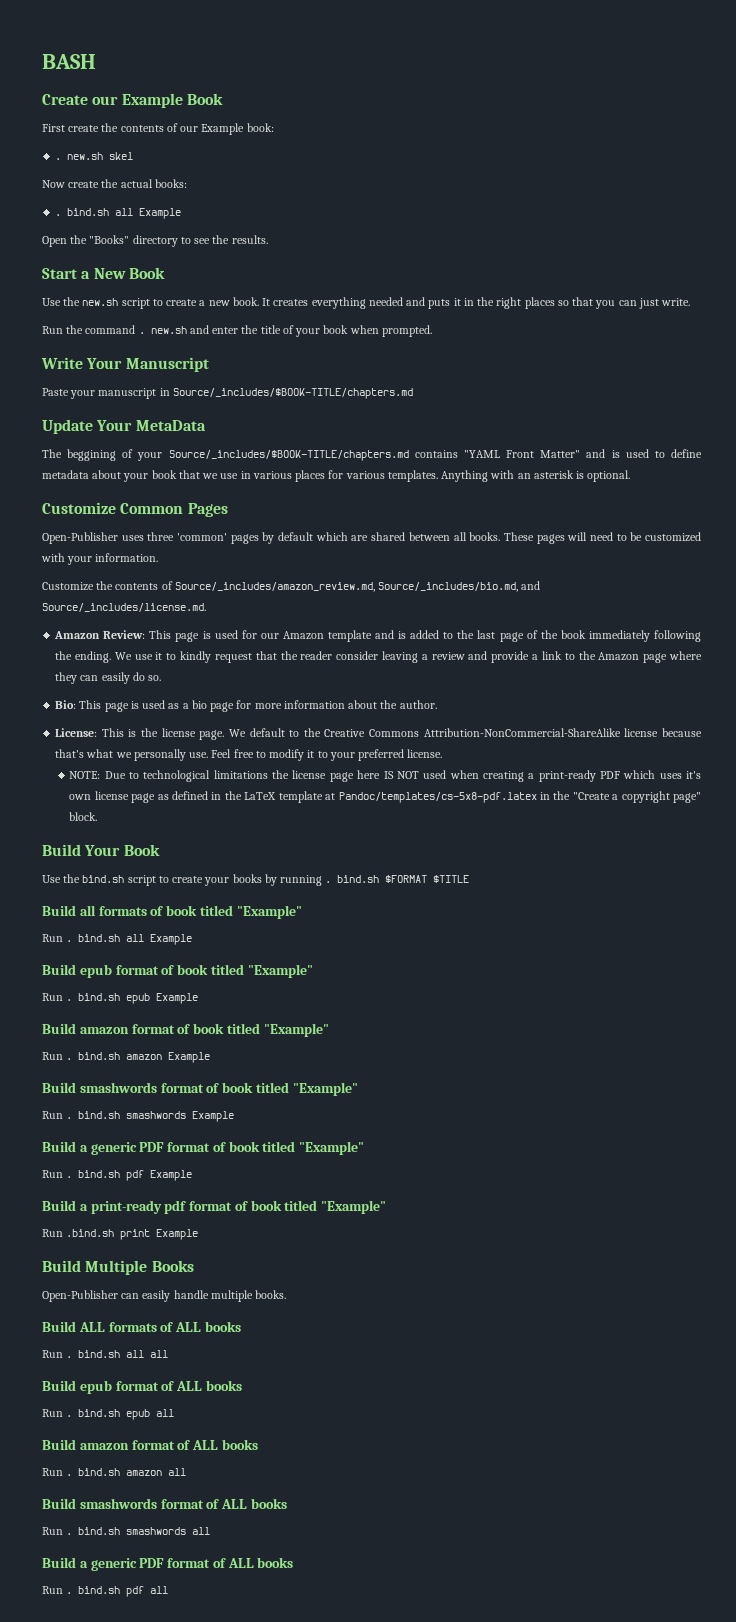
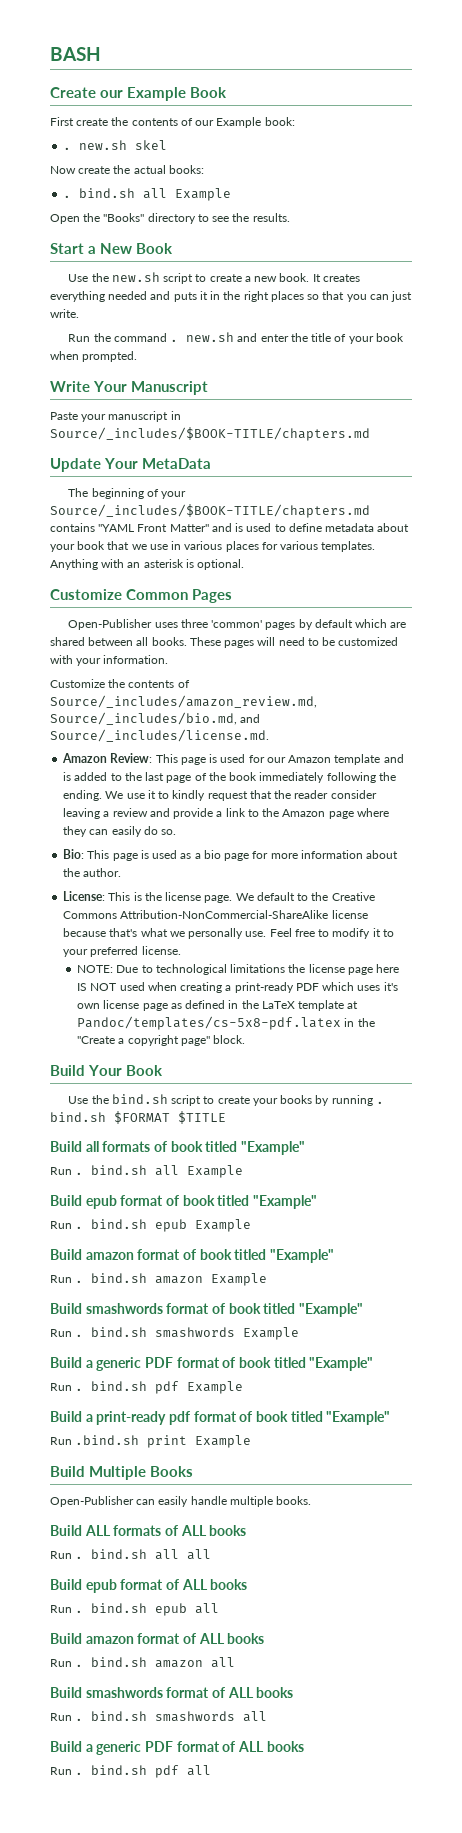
- The beggining of your Source/_includes/$BOOK-TITLE/chapters.md contains "YAML Front Matter" and is used to define metadata about your book that we use in various places for various templates.
+ The beginning of your Source/_includes/$BOOK-TITLE/chapters.md contains "YAML Front Matter" and is used to define metadata about your book that we use in various places for various templates.

